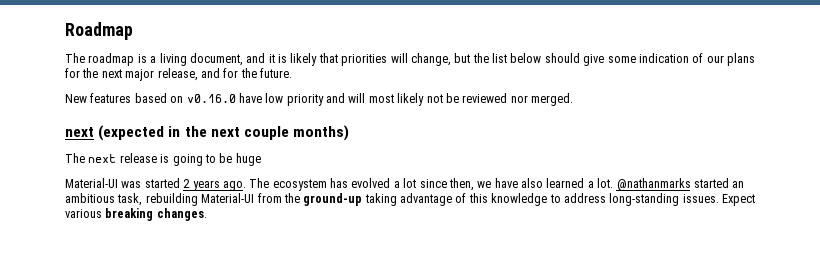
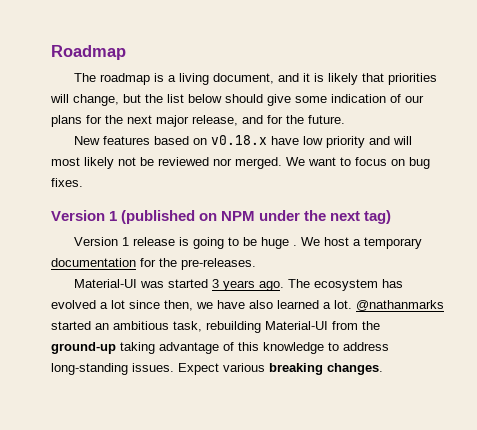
- New features based on v0.16.0 have low priority and will most likely not be reviewed nor merged.
- next (expected in the next couple months)
- The next release is going to be huge
+ New features based on v0.18.x have low priority and will most likely not be reviewed nor merged. We want to focus on bug fixes.
+ Version 1 (published on NPM under the next tag)
+ Version 1 release is going to be huge . We host a temporary documentation for the pre-releases.
- Material-UI was started 2 years ago.
+ Material-UI was started 3 years ago.

